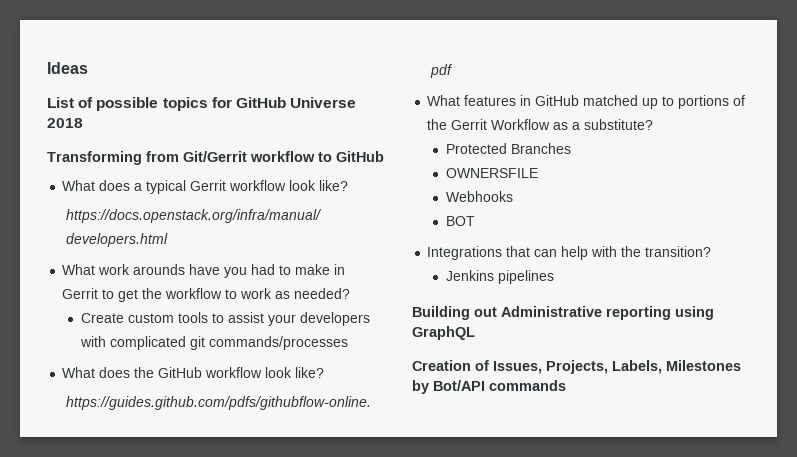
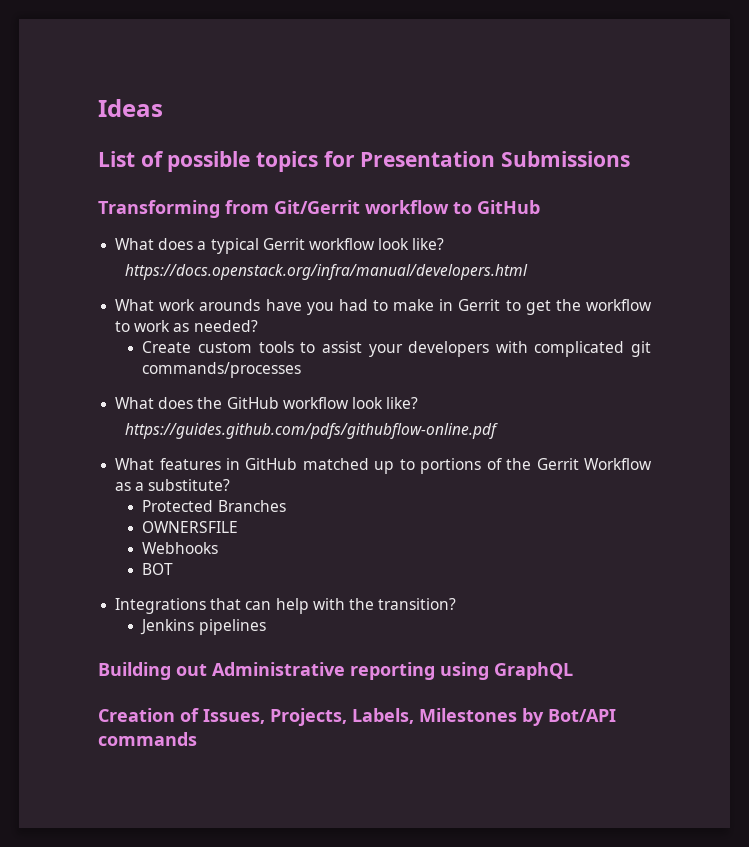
- List of possible topics for GitHub Universe 2018
+ List of possible topics for Presentation Submissions

